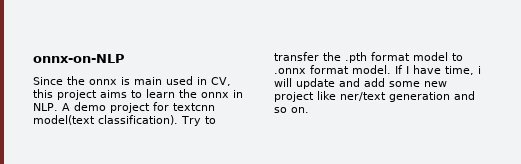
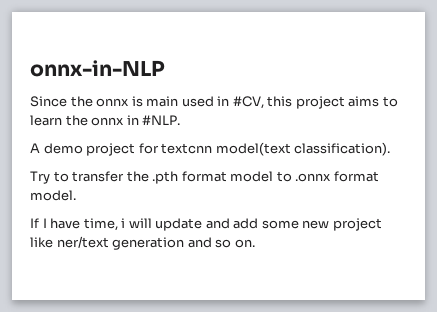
- onnx-on-NLP
+ onnx-in-NLP
- Since the onnx is main used in CV, this project aims to learn the onnx in NLP. A demo project for textcnn model(text classification). Try to transfer the .pth format model to .onnx format model. If I have time, i will update and add some new project like ner/text generation and so on.
+ Since the onnx is main used in #CV, this project aims to learn the onnx in #NLP.
+ A demo project for textcnn model(text classification).
+ Try to transfer the .pth format model to .onnx format model.
+ If I have time, i will update and add some new project like ner/text generation and so on.

